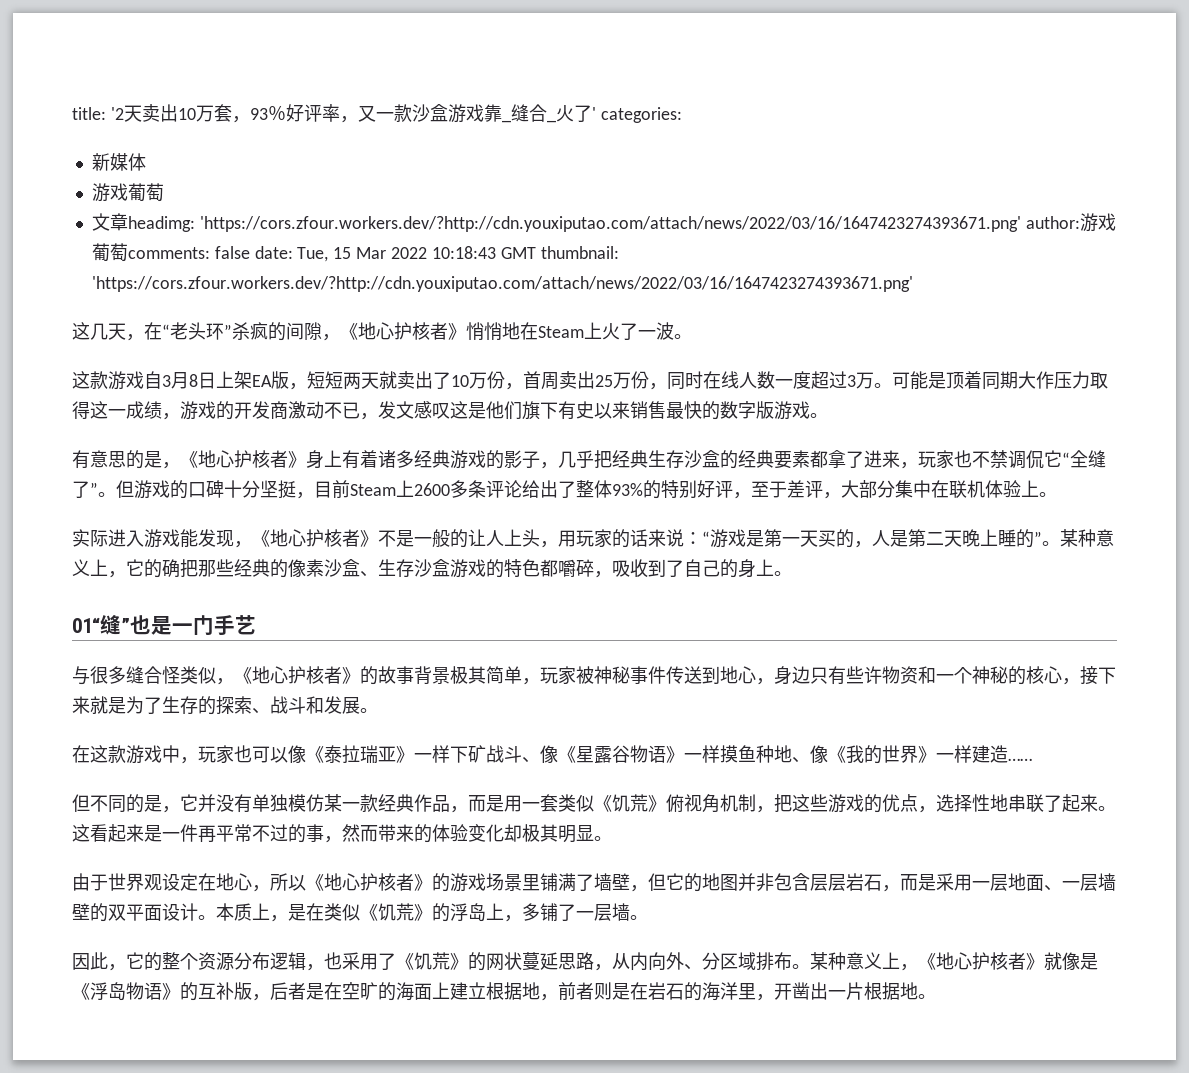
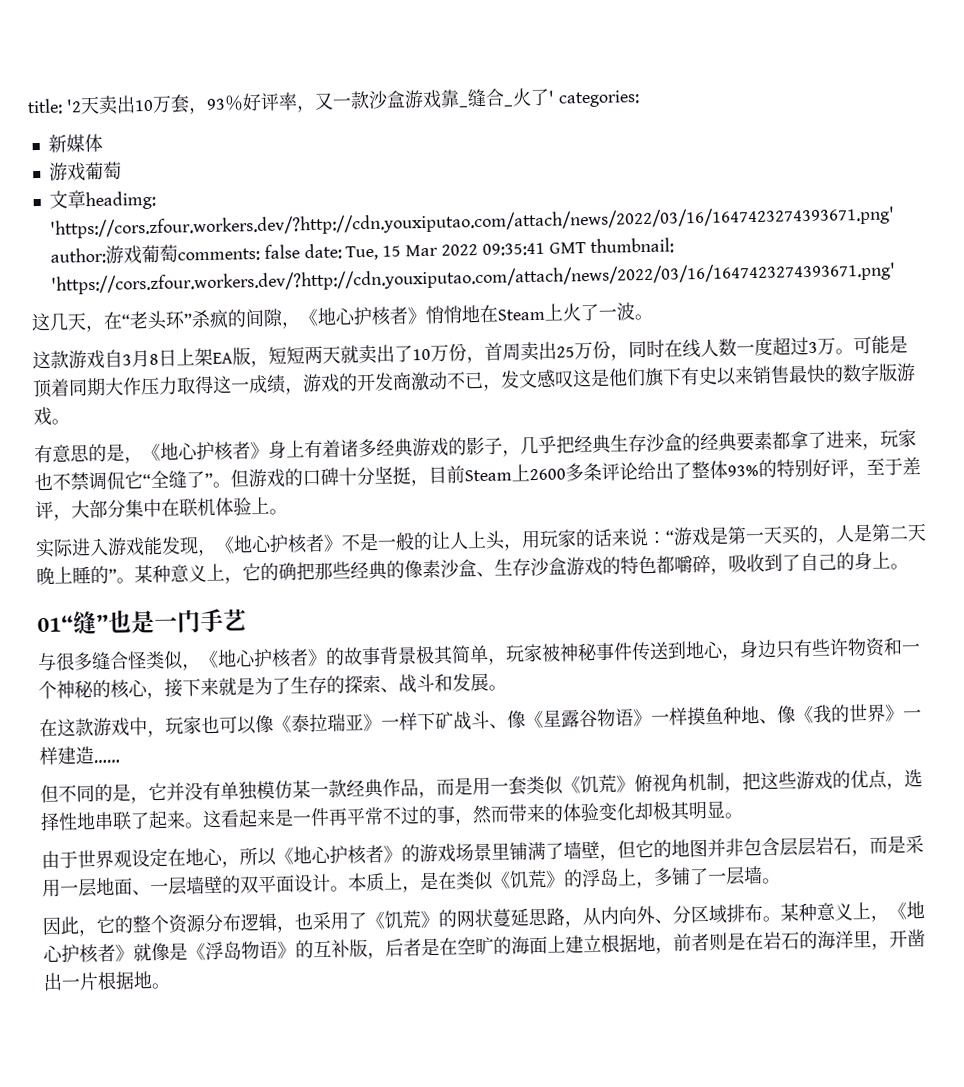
- 文章headimg: 'https://cors.zfour.workers.dev/?http://cdn.youxiputao.com/attach/news/2022/03/16/1647423274393671.png' author:游戏葡萄comments: false date: Tue, 15 Mar 2022 10:18:43 GMT thumbnail: 'https://cors.zfour.workers.dev/?http://cdn.youxiputao.com/attach/news/2022/03/16/1647423274393671.png'
+ 文章headimg: 'https://cors.zfour.workers.dev/?http://cdn.youxiputao.com/attach/news/2022/03/16/1647423274393671.png' author:游戏葡萄comments: false date: Tue, 15 Mar 2022 09:35:41 GMT thumbnail: 'https://cors.zfour.workers.dev/?http://cdn.youxiputao.com/attach/news/2022/03/16/1647423274393671.png'

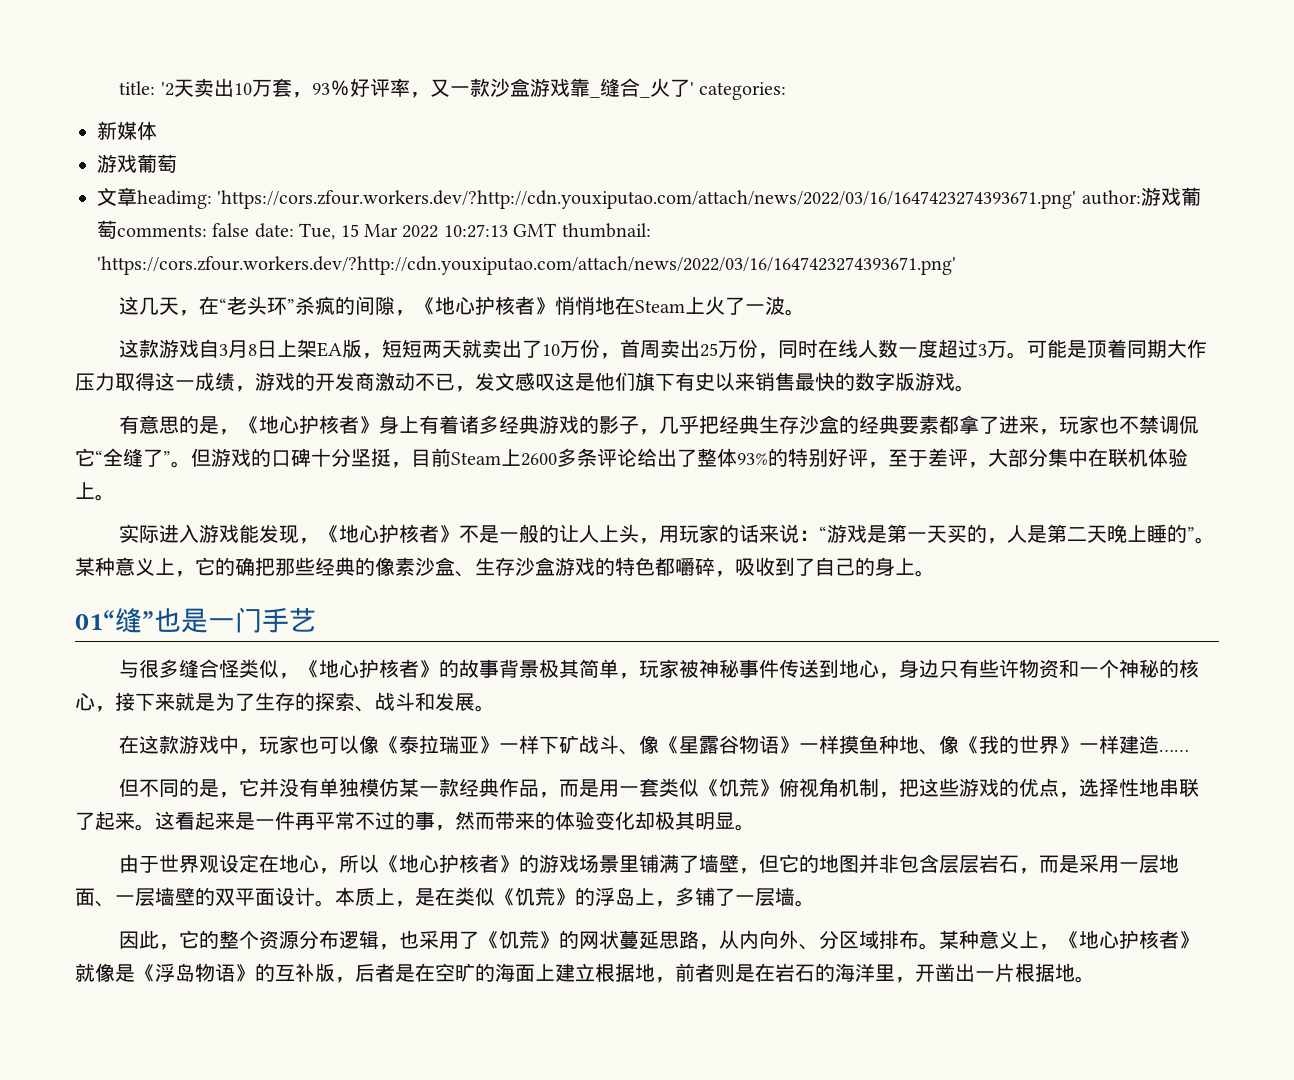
- 文章headimg: 'https://cors.zfour.workers.dev/?http://cdn.youxiputao.com/attach/news/2022/03/16/1647423274393671.png' author:游戏葡萄comments: false date: Tue, 15 Mar 2022 09:35:41 GMT thumbnail: 'https://cors.zfour.workers.dev/?http://cdn.youxiputao.com/attach/news/2022/03/16/1647423274393671.png'
+ 文章headimg: 'https://cors.zfour.workers.dev/?http://cdn.youxiputao.com/attach/news/2022/03/16/1647423274393671.png' author:游戏葡萄comments: false date: Tue, 15 Mar 2022 10:27:13 GMT thumbnail: 'https://cors.zfour.workers.dev/?http://cdn.youxiputao.com/attach/news/2022/03/16/1647423274393671.png'

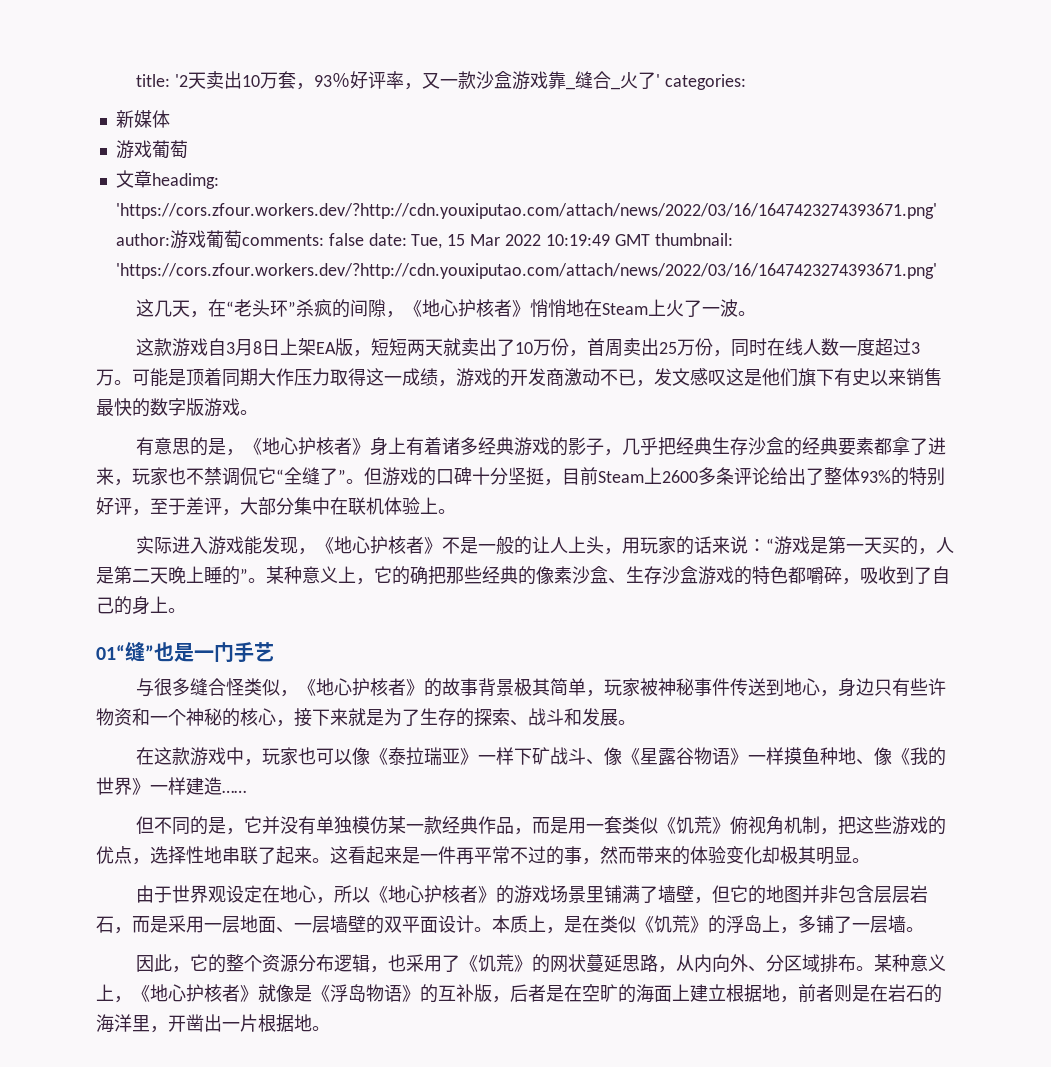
- 文章headimg: 'https://cors.zfour.workers.dev/?http://cdn.youxiputao.com/attach/news/2022/03/16/1647423274393671.png' author:游戏葡萄comments: false date: Tue, 15 Mar 2022 10:27:13 GMT thumbnail: 'https://cors.zfour.workers.dev/?http://cdn.youxiputao.com/attach/news/2022/03/16/1647423274393671.png'
+ 文章headimg: 'https://cors.zfour.workers.dev/?http://cdn.youxiputao.com/attach/news/2022/03/16/1647423274393671.png' author:游戏葡萄comments: false date: Tue, 15 Mar 2022 10:19:49 GMT thumbnail: 'https://cors.zfour.workers.dev/?http://cdn.youxiputao.com/attach/news/2022/03/16/1647423274393671.png'

